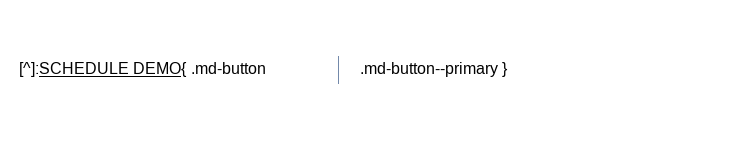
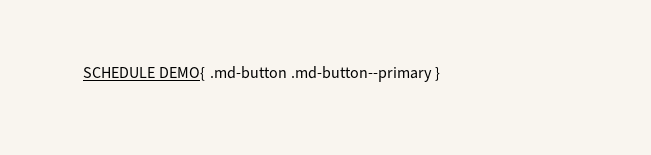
- [^]:SCHEDULE DEMO{ .md-button .md-button--primary }
+ SCHEDULE DEMO{ .md-button .md-button--primary }

